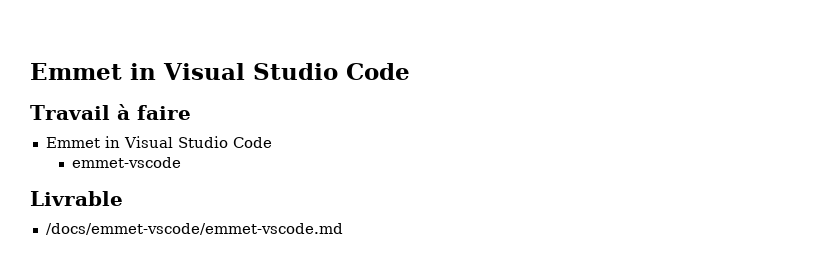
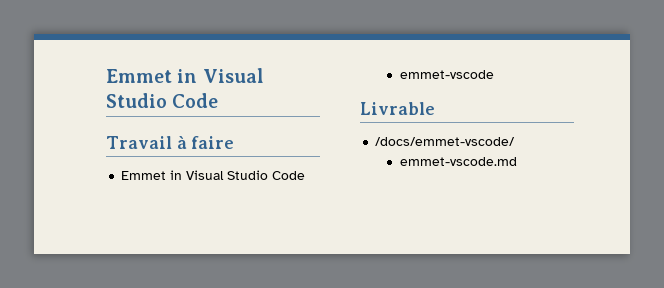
- /docs/emmet-vscode/emmet-vscode.md
+ /docs/emmet-vscode/
+ emmet-vscode.md

